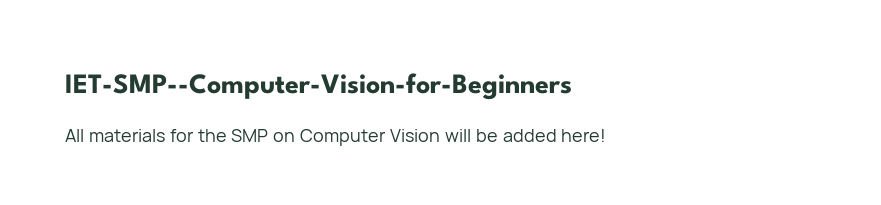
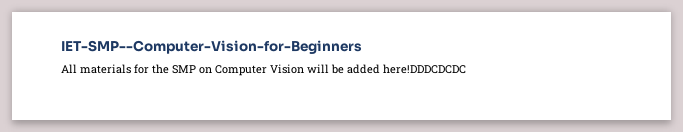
- All materials for the SMP on Computer Vision will be added here!
+ All materials for the SMP on Computer Vision will be added here!DDDCDCDC

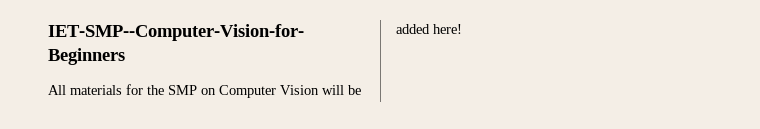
- All materials for the SMP on Computer Vision will be added here!DDDCDCDC
+ All materials for the SMP on Computer Vision will be added here!

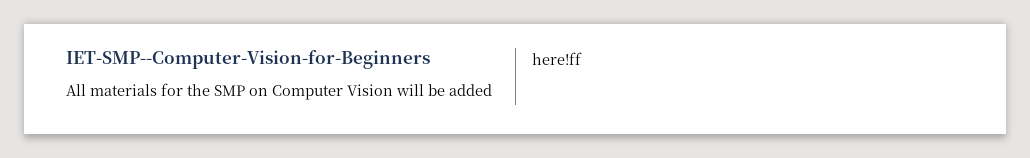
- All materials for the SMP on Computer Vision will be added here!
+ All materials for the SMP on Computer Vision will be added here!ff

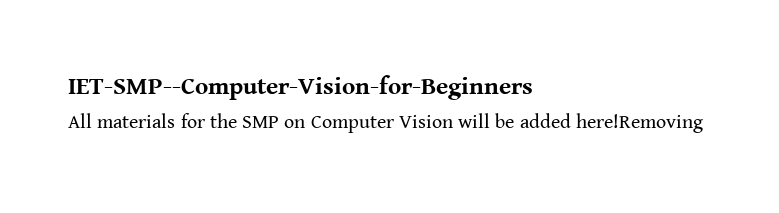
- All materials for the SMP on Computer Vision will be added here!ff
+ All materials for the SMP on Computer Vision will be added here!Removing

